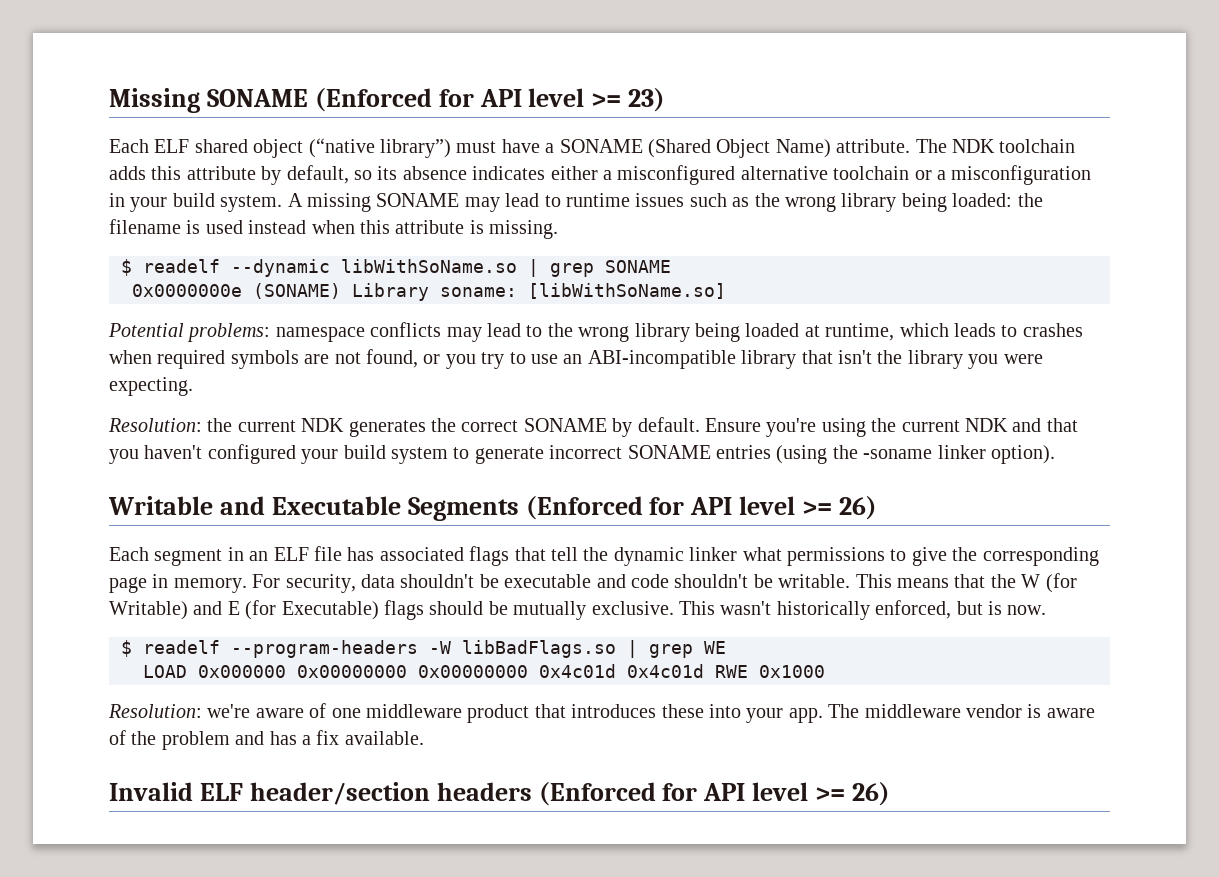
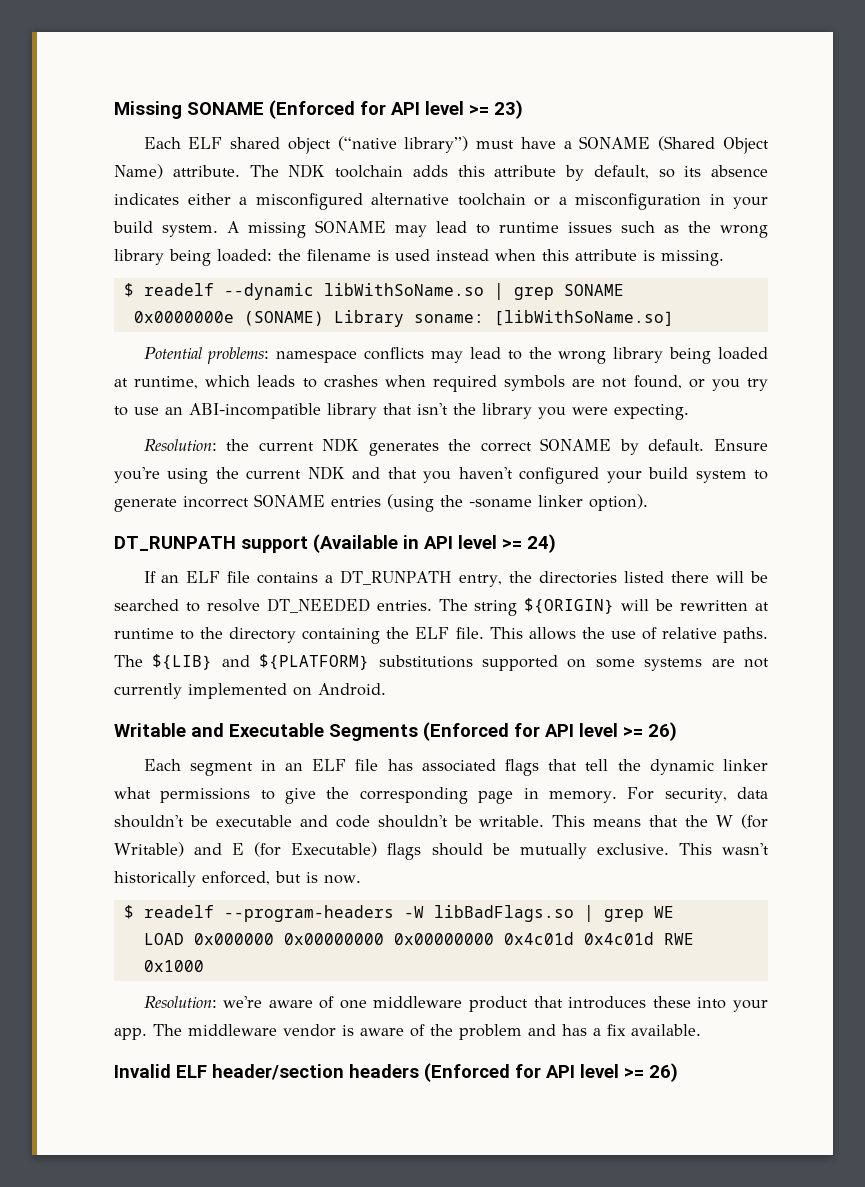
+ DT_RUNPATH support (Available in API level >= 24)
+ If an ELF file contains a DT_RUNPATH entry, the directories listed there will be searched to resolve DT_NEEDED entries. The string ${ORIGIN} will be rewritten at runtime to the directory containing the ELF file. This allows the use of relative paths. The ${LIB} and ${PLATFORM} substitutions supported on some systems are not currently implemented on Android.

